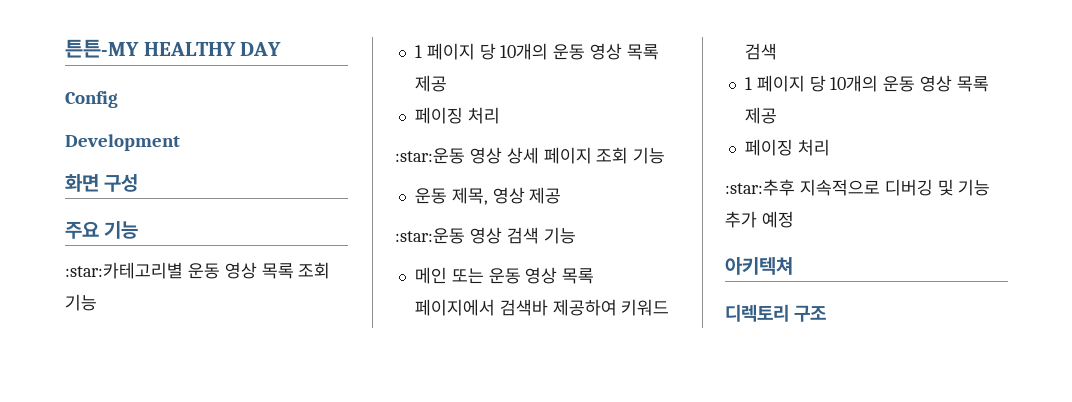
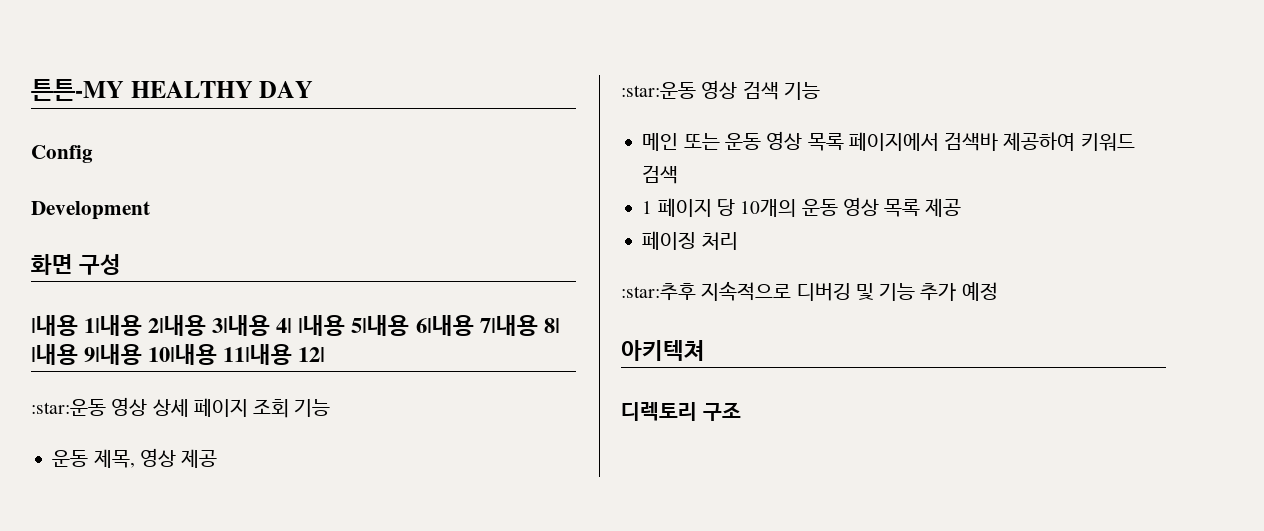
- 주요 기능
- :star:카테고리별 운동 영상 목록 조회 기능
- 1 페이지 당 10개의 운동 영상 목록 제공
- 페이징 처리
+ |내용 1|내용 2|내용 3|내용 4| |내용 5|내용 6|내용 7|내용 8| |내용 9|내용 10|내용 11|내용 12|

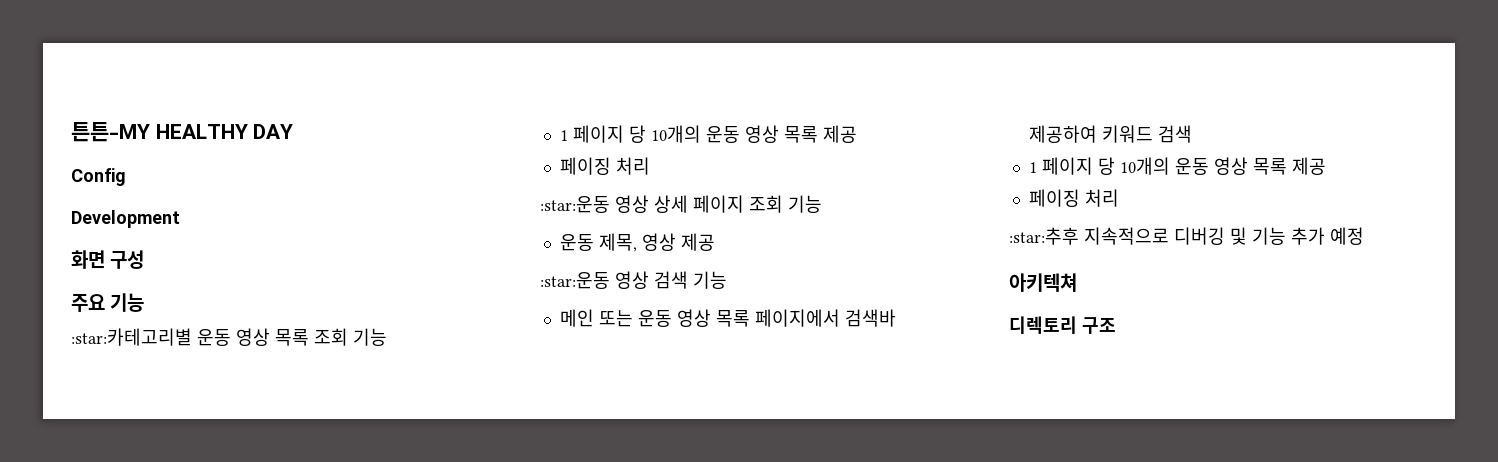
- |내용 1|내용 2|내용 3|내용 4| |내용 5|내용 6|내용 7|내용 8| |내용 9|내용 10|내용 11|내용 12|
+ 주요 기능
+ :star:카테고리별 운동 영상 목록 조회 기능
+ 1 페이지 당 10개의 운동 영상 목록 제공
+ 페이징 처리

